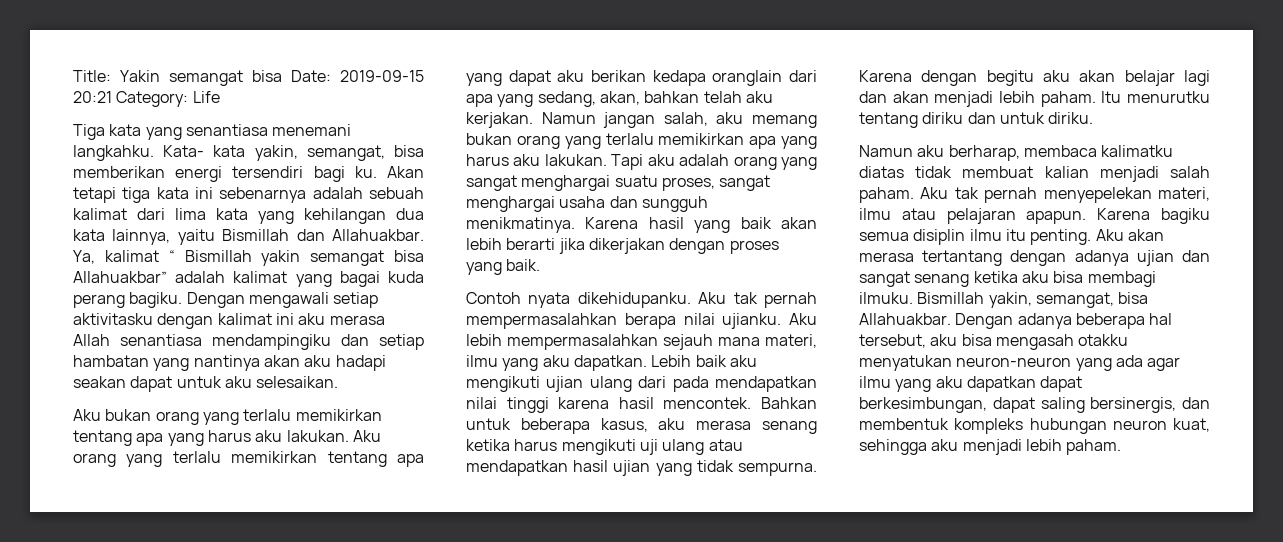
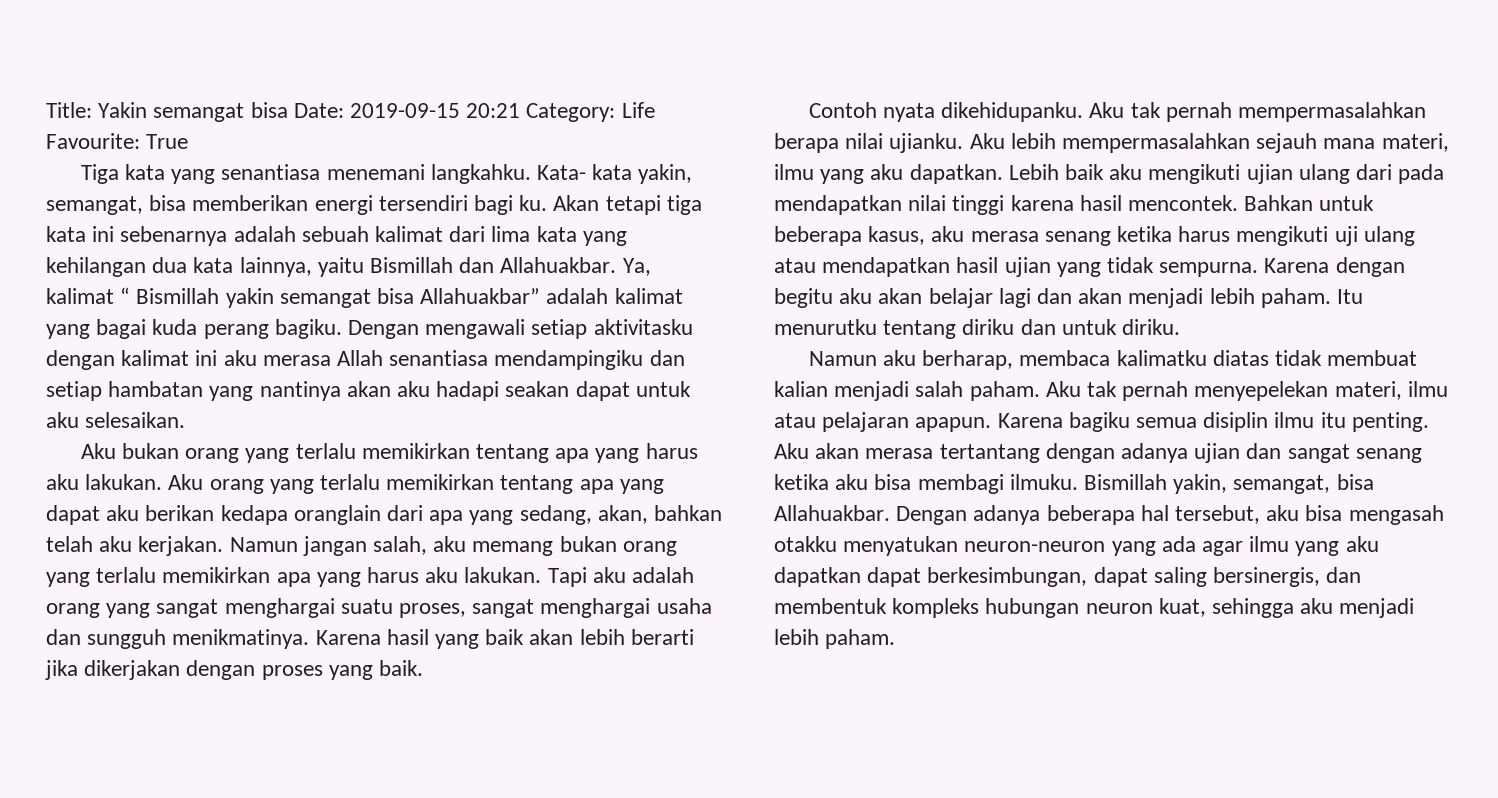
- Title: Yakin semangat bisa Date: 2019-09-15 20:21 Category: Life
+ Title: Yakin semangat bisa Date: 2019-09-15 20:21 Category: Life Favourite: True

